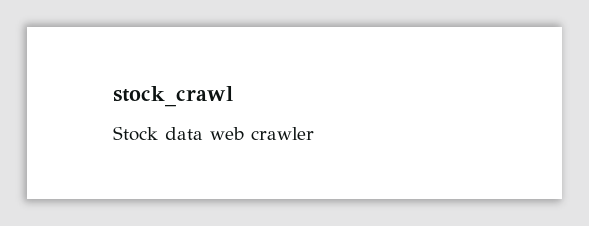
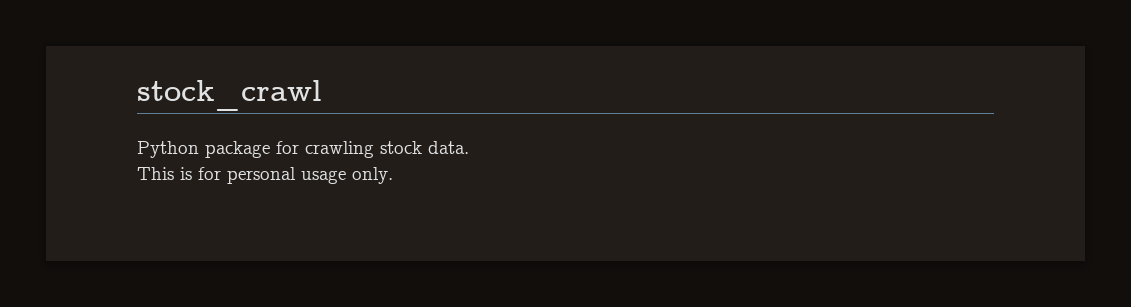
- Stock data web crawler
+ Python package for crawling stock data.
+ This is for personal usage only.

